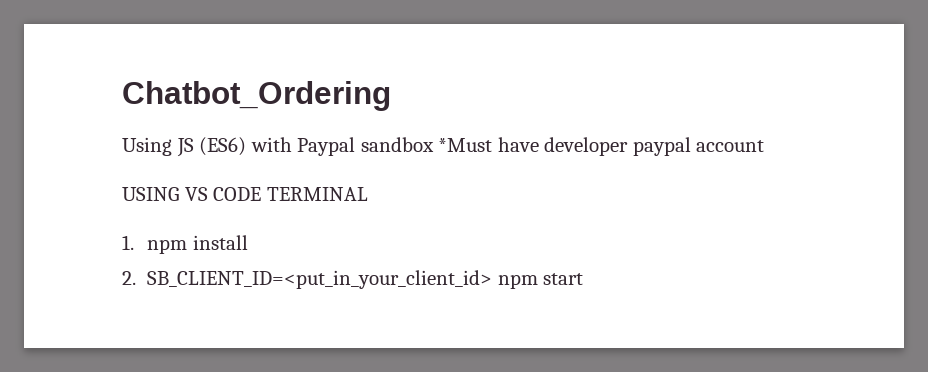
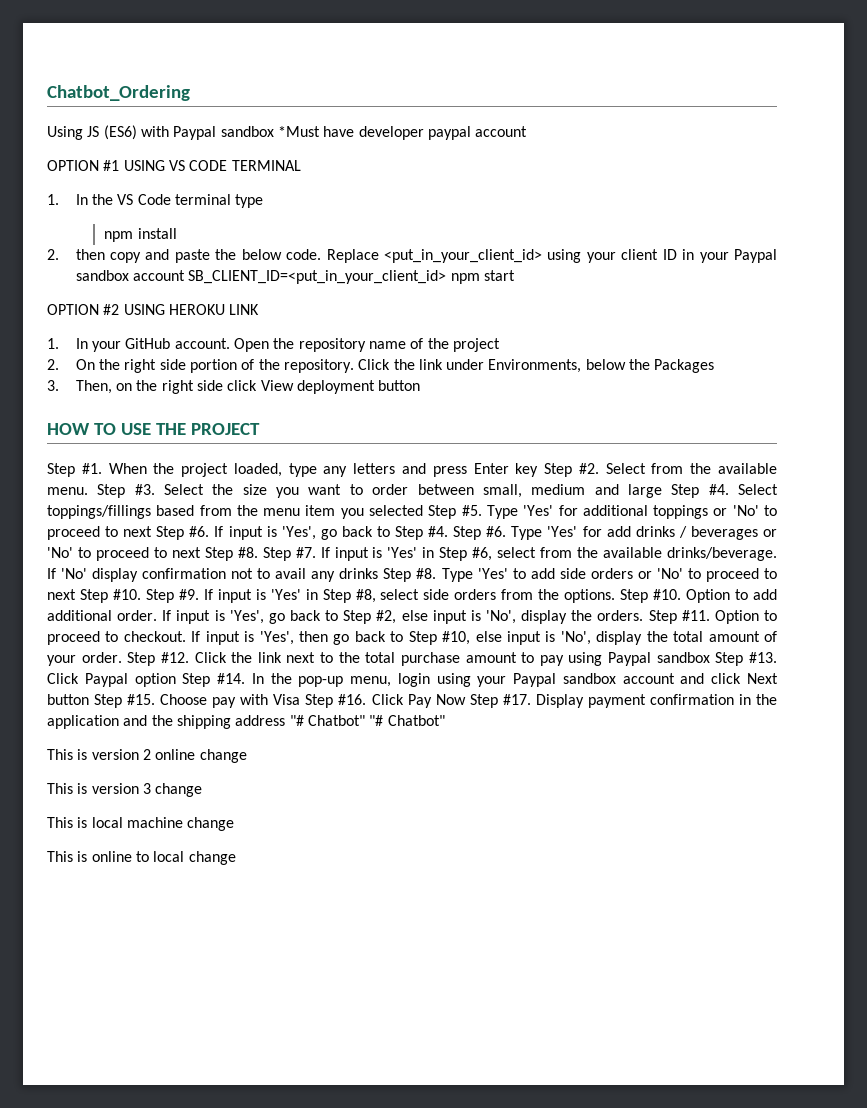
- USING VS CODE TERMINAL
+ OPTION #1 USING VS CODE TERMINAL
- 1. npm install
- 2. SB_CLIENT_ID=<put_in_your_client_id> npm start
+ 1. In the VS Code terminal type
+ npm install
+ 2. then copy and paste the below code. Replace <put_in_your_client_id> using your client ID in your Paypal sandbox account SB_CLIENT_ID=<put_in_your_client_id> npm start
+ OPTION #2 USING HEROKU LINK
+ 1. In your GitHub account. Open the repository name of the project
+ 2. On the right side portion of the repository. Click the link under Environments, below the Packages
+ 3. Then, on the right side click View deployment button
+ HOW TO USE THE PROJECT
+ Step #1. When the project loaded, type any letters and press Enter key Step #2. Select from the available menu. Step #3. Select the size you want to order between small, medium and large Step #4. Select toppings/fillings based from the menu item you selected Step #5. Type 'Yes' for additional toppings or 'No' to proceed to next Step #6. If input is 'Yes', go back to Step #4. Step #6. Type 'Yes' for add drinks / beverages or 'No' to proceed to next Step #8. Step #7. If input is 'Yes' in Step #6, select from the available drinks/beverage. If 'No' display confirmation not to avail any drinks Step #8. Type 'Yes' to add side orders or 'No' to proceed to next Step #10. Step #9. If input is 'Yes' in Step #8, select side orders from the options. Step #10. Option to add additional order. If input is 'Yes', go back to Step #2, else input is 'No', display the orders. Step #11. Option to proceed to checkout. If input is 'Yes', then go back to Step #10, else input is 'No', display the total amount of your order. Step #12. Click the link next to the total purchase amount to pay using Paypal sandbox Step #13. Click Paypal option Step #14. In the pop-up menu, login using your Paypal sandbox account and click Next button Step #15. Choose pay with Visa Step #16. Click Pay Now Step #17. Display payment confirmation in the application and the shipping address "# Chatbot" "# Chatbot"
+ This is version 2 online change
+ This is version 3 change
+ This is local machine change
+ This is online to local change

